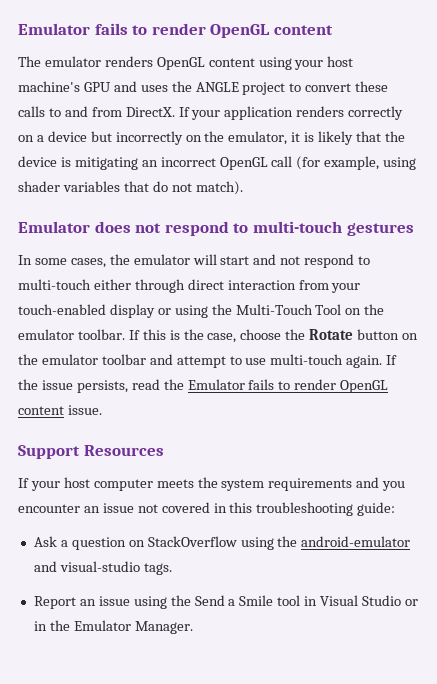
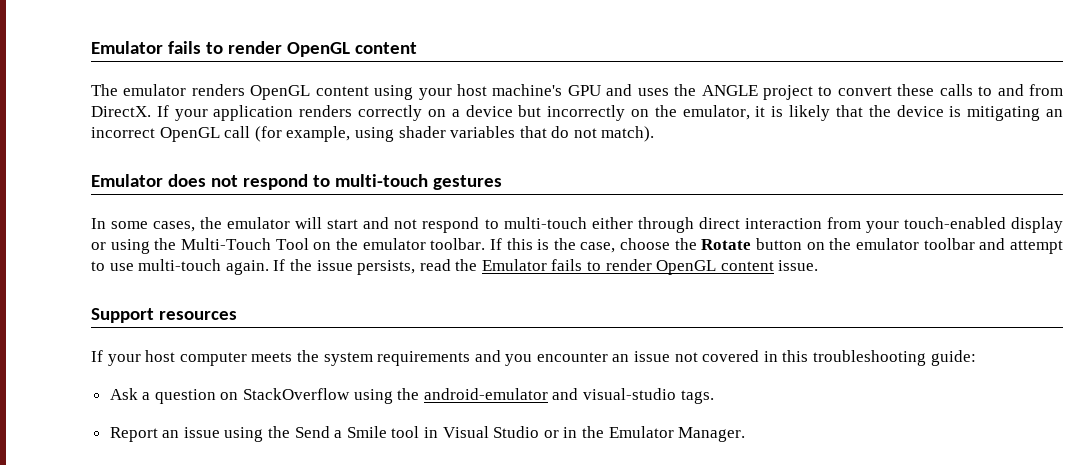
- Support Resources
+ Support resources

